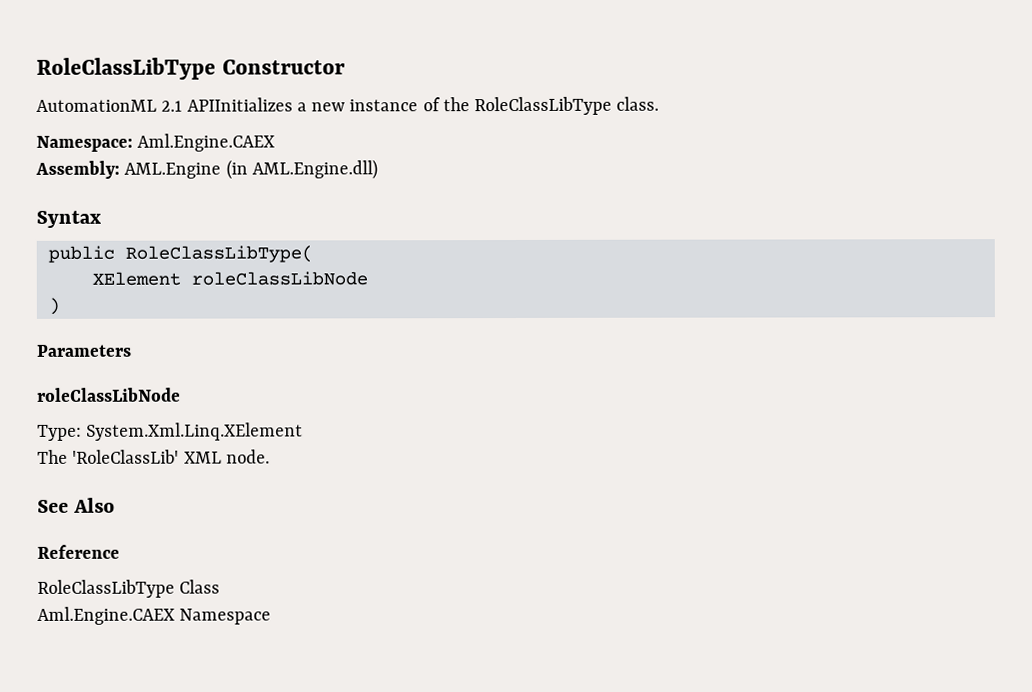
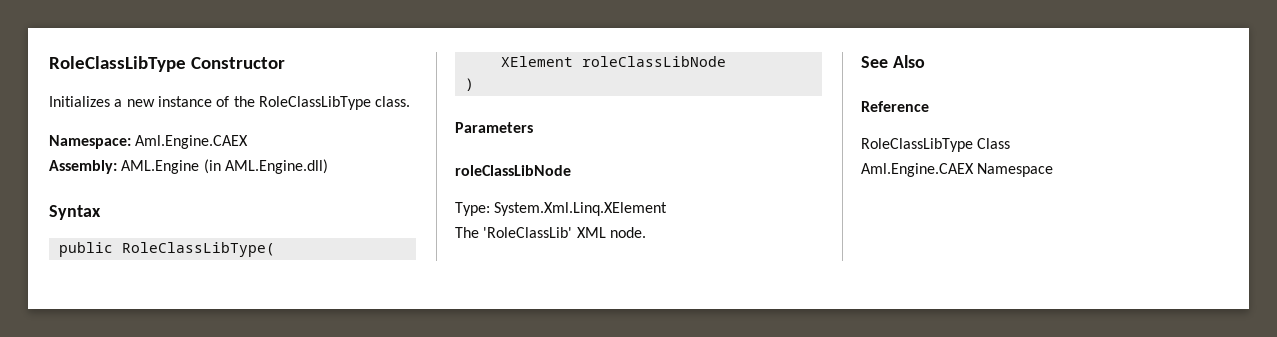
- AutomationML 2.1 APIInitializes a new instance of the RoleClassLibType class.
+ Initializes a new instance of the RoleClassLibType class.

